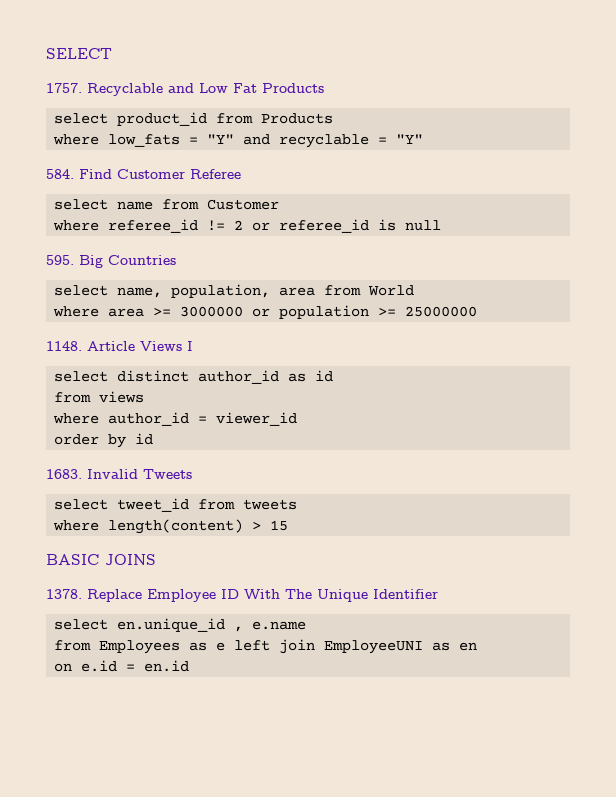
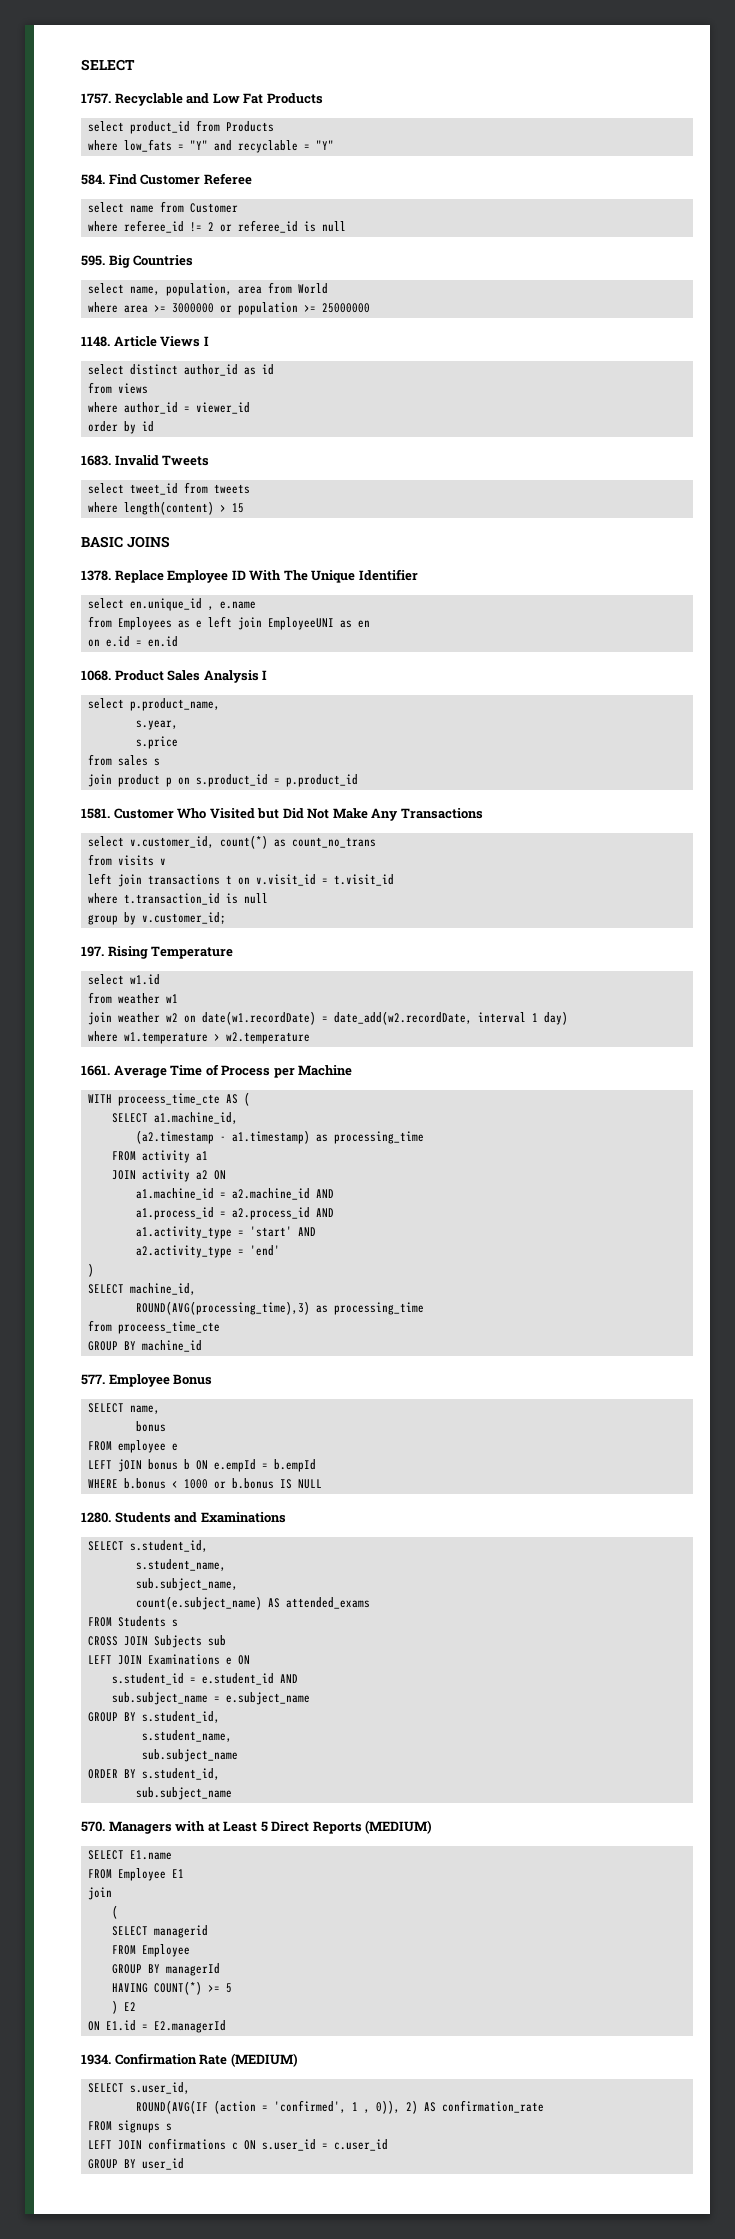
+ 1068. Product Sales Analysis I
+ select p.product_name,
+ s.year,
+ s.price
+ from sales s
+ join product p on s.product_id = p.product_id
+ 1581. Customer Who Visited but Did Not Make Any Transactions
+ select v.customer_id, count(*) as count_no_trans
+ from visits v
+ left join transactions t on v.visit_id = t.visit_id
+ where t.transaction_id is null
+ group by v.customer_id;
+ 197. Rising Temperature
+ select w1.id
+ from weather w1
+ join weather w2 on date(w1.recordDate) = date_add(w2.recordDate, interval 1 day)
+ where w1.temperature > w2.temperature
+ 1661. Average Time of Process per Machine
+ WITH proceess_time_cte AS (
+ SELECT a1.machine_id,
+ (a2.timestamp - a1.timestamp) as processing_time
+ FROM activity a1
+ JOIN activity a2 ON
+ a1.machine_id = a2.machine_id AND
+ a1.process_id = a2.process_id AND
+ a1.activity_type = 'start' AND
+ a2.activity_type = 'end'
+ )
+ SELECT machine_id,
+ ROUND(AVG(processing_time),3) as processing_time
+ from proceess_time_cte
+ GROUP BY machine_id
+ 577. Employee Bonus
+ SELECT name,
+ bonus
+ FROM employee e
+ LEFT jOIN bonus b ON e.empId = b.empId
+ WHERE b.bonus < 1000 or b.bonus IS NULL
+ 1280. Students and Examinations
+ SELECT s.student_id,
+ s.student_name,
+ sub.subject_name,
+ count(e.subject_name) AS attended_exams
+ FROM Students s
+ CROSS JOIN Subjects sub
+ LEFT JOIN Examinations e ON
+ s.student_id = e.student_id AND
+ sub.subject_name = e.subject_name
+ GROUP BY s.student_id,
+ s.student_name,
+ sub.subject_name
+ ORDER BY s.student_id,
+ sub.subject_name
+ 570. Managers with at Least 5 Direct Reports (MEDIUM)
+ SELECT E1.name
+ FROM Employee E1
+ join
+ (
+ SELECT managerid
+ FROM Employee
+ GROUP BY managerId
+ HAVING COUNT(*) >= 5
+ ) E2
+ ON E1.id = E2.managerId
+ 1934. Confirmation Rate (MEDIUM)
+ SELECT s.user_id,
+ ROUND(AVG(IF (action = 'confirmed', 1 , 0)), 2) AS confirmation_rate
+ FROM signups s
+ LEFT JOIN confirmations c ON s.user_id = c.user_id
+ GROUP BY user_id

